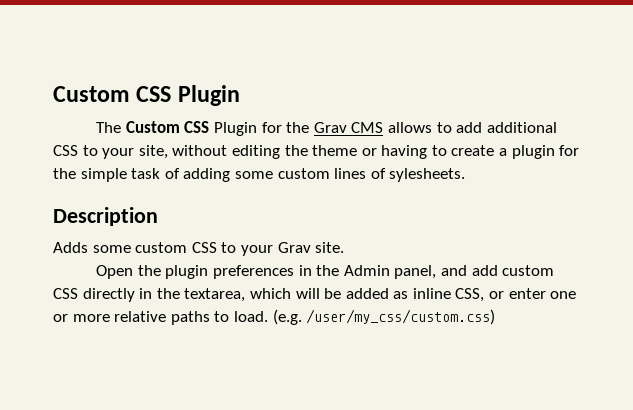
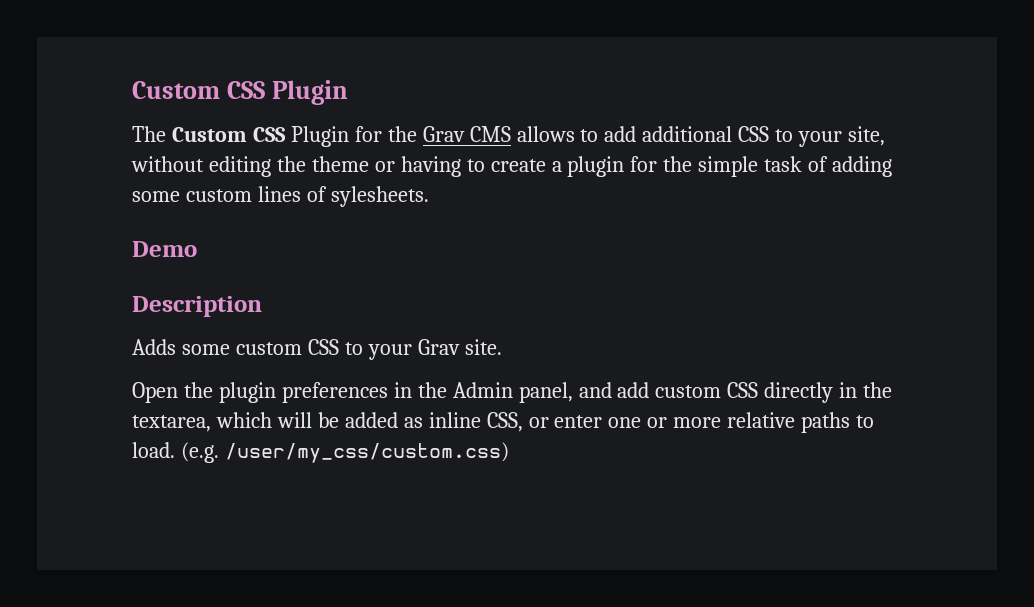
+ Demo

